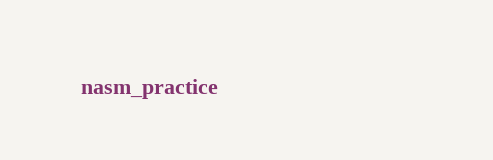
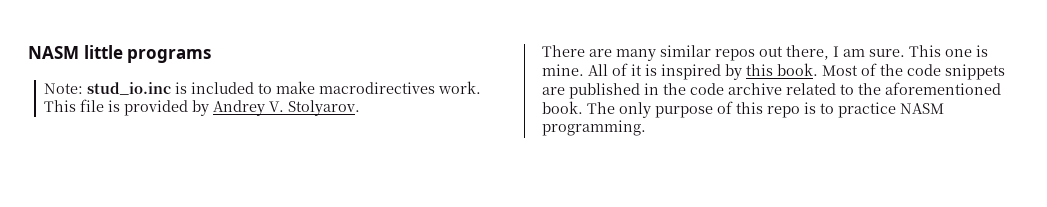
- nasm_practice
+ NASM little programs
+ Note: stud_io.inc is included to make macrodirectives work. This file is provided by Andrey V. Stolyarov.
+ There are many similar repos out there, I am sure. This one is mine. All of it is inspired by this book. Most of the code snippets are published in the code archive related to the aforementioned book. The only purpose of this repo is to practice NASM programming.

